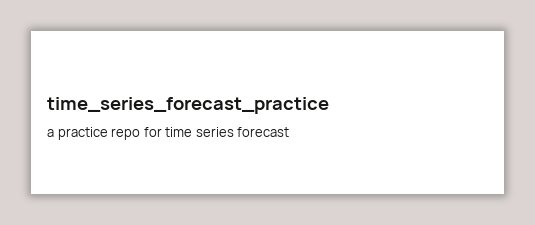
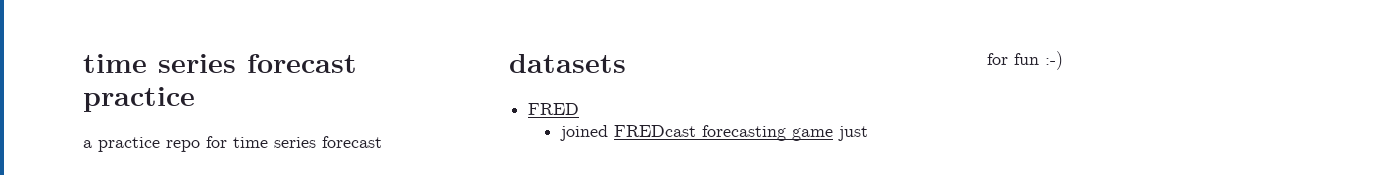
- time_series_forecast_practice
+ time series forecast practice
+ datasets
+ FRED
+ joined FREDcast forecasting game just for fun :-)

